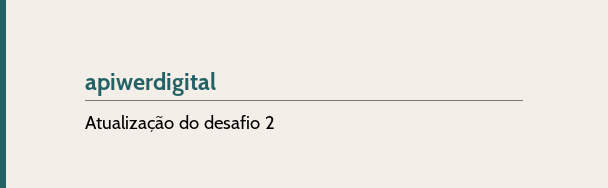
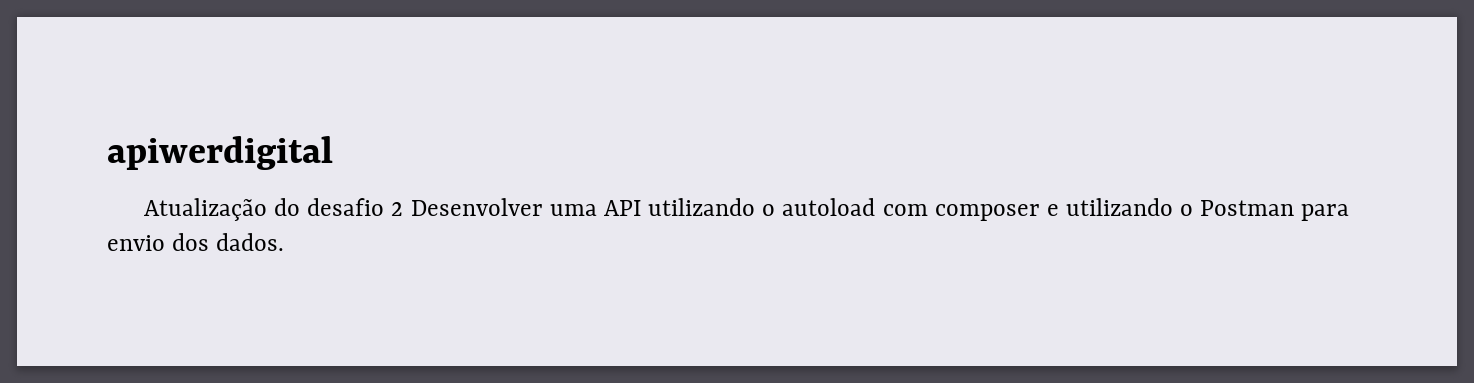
- Atualização do desafio 2
+ Atualização do desafio 2 Desenvolver uma API utilizando o autoload com composer e utilizando o Postman para envio dos dados.

